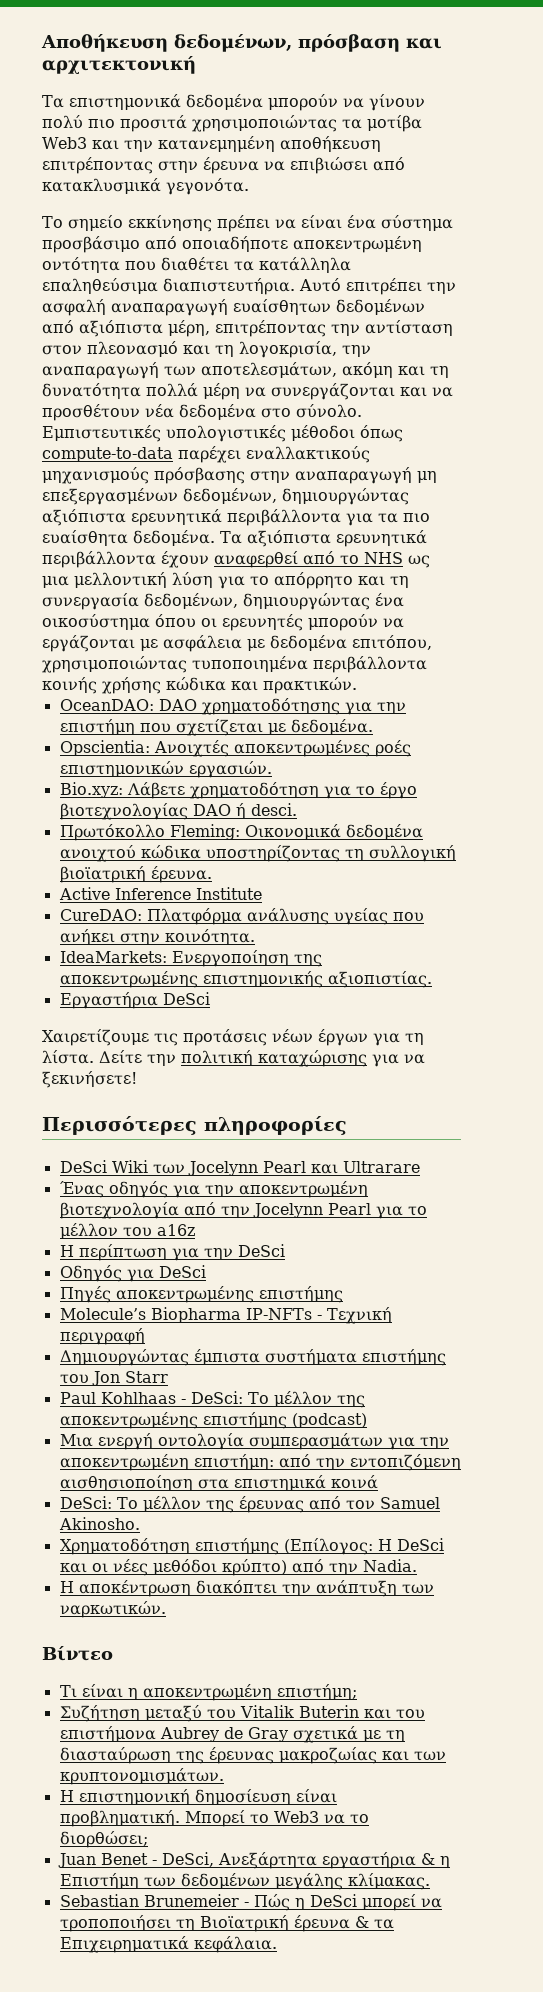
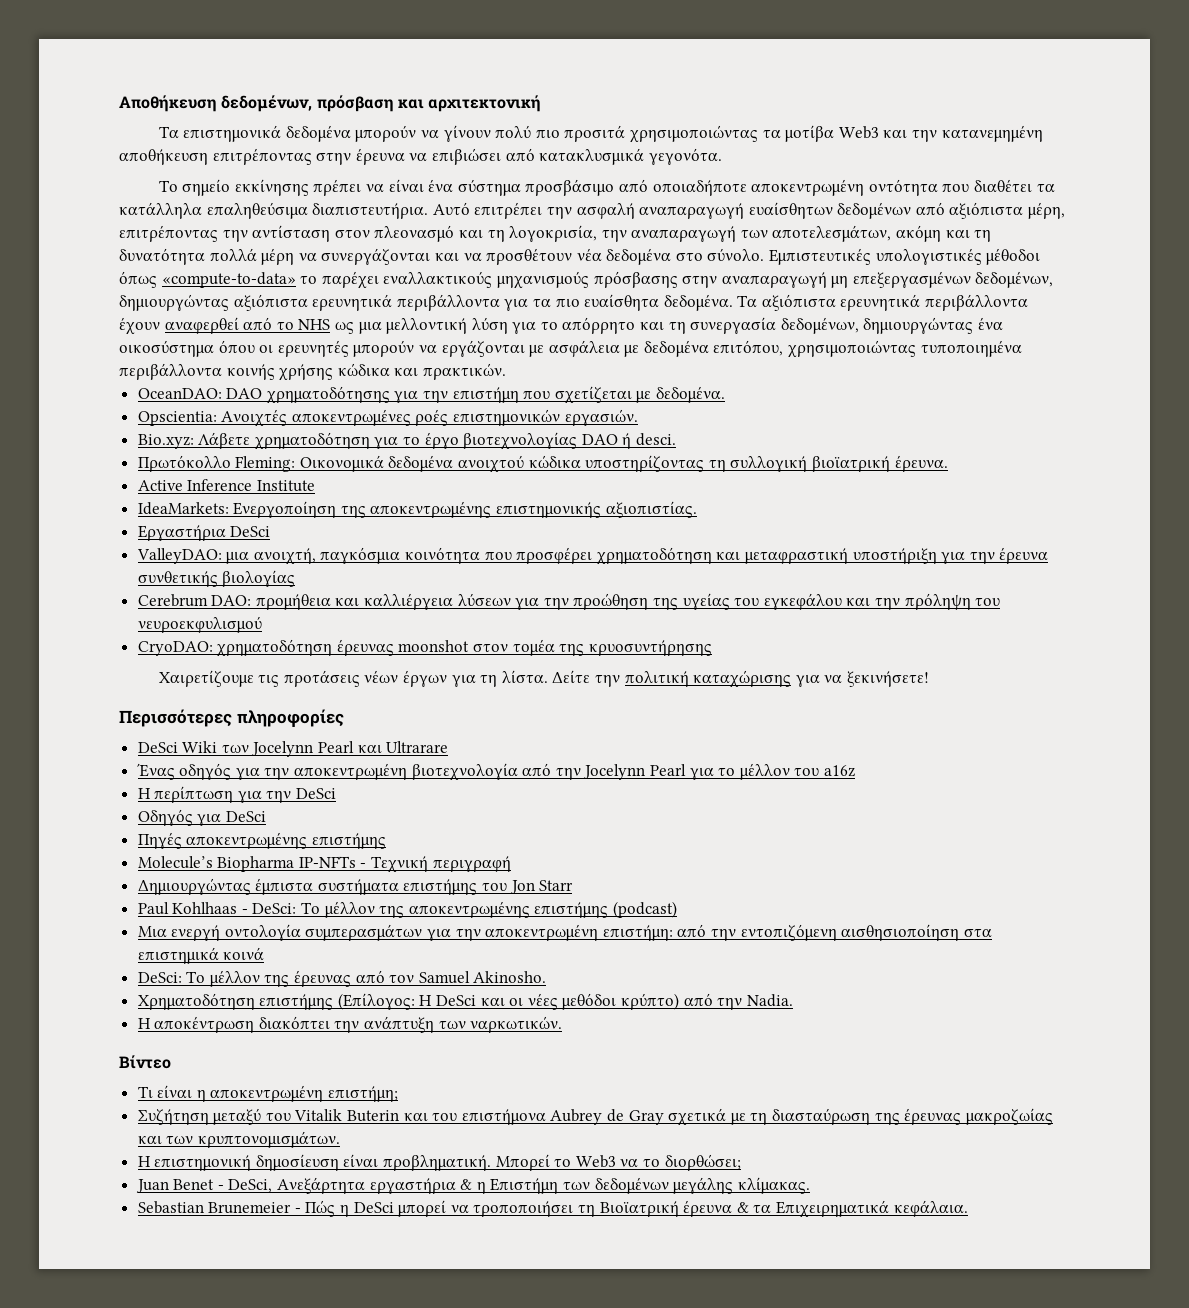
- Εμπιστευτικές υπολογιστικές μέθοδοι όπως compute-to-data παρέχει εναλλακτικούς μηχανισμούς πρόσβασης στην αναπαραγωγή μη επεξεργασμένων δεδομένων, δημιουργώντας αξιόπιστα ερευνητικά περιβάλλοντα για τα πιο ευαίσθητα δεδομένα.
+ Εμπιστευτικές υπολογιστικές μέθοδοι όπως «compute-to-data» το παρέχει εναλλακτικούς μηχανισμούς πρόσβασης στην αναπαραγωγή μη επεξεργασμένων δεδομένων, δημιουργώντας αξιόπιστα ερευνητικά περιβάλλοντα για τα πιο ευαίσθητα δεδομένα.
- CureDAO: Πλατφόρμα ανάλυσης υγείας που ανήκει στην κοινότητα.
+ ValleyDAO: μια ανοιχτή, παγκόσμια κοινότητα που προσφέρει χρηματοδότηση και μεταφραστική υποστήριξη για την έρευνα συνθετικής βιολογίας
+ Cerebrum DAO: προμήθεια και καλλιέργεια λύσεων για την προώθηση της υγείας του εγκεφάλου και την πρόληψη του νευροεκφυλισμού
+ CryoDAO: χρηματοδότηση έρευνας moonshot στον τομέα της κρυοσυντήρησης

